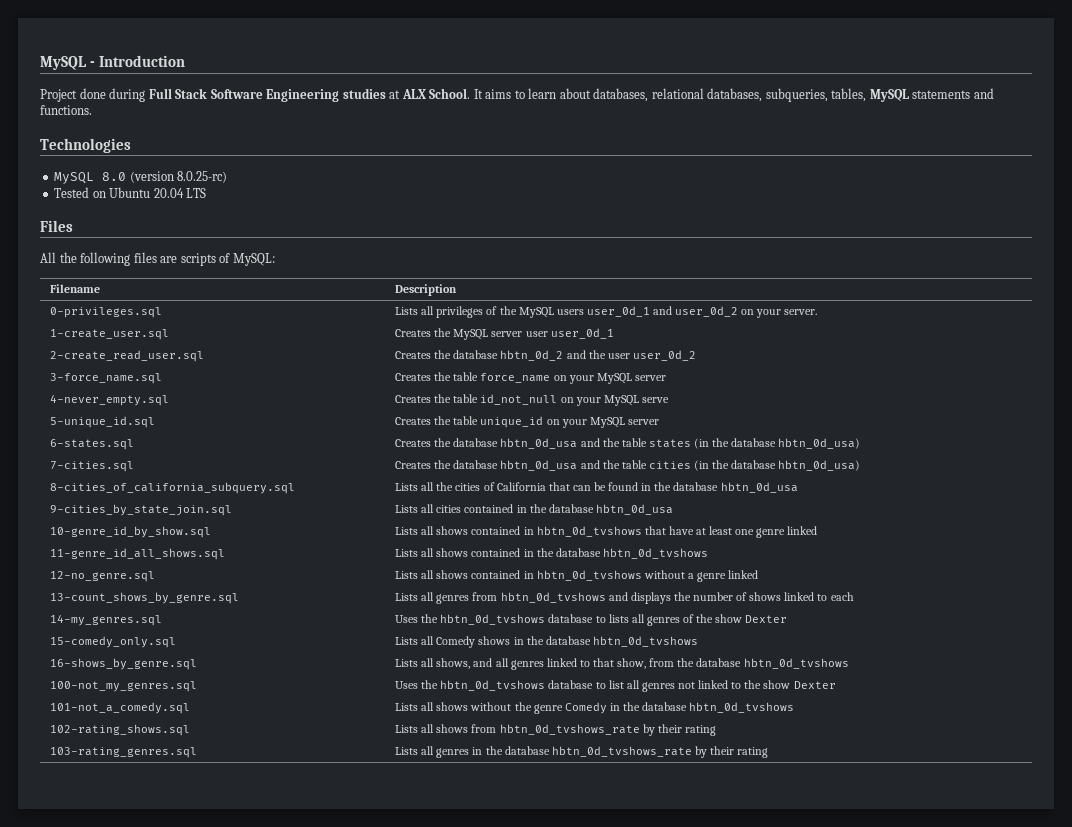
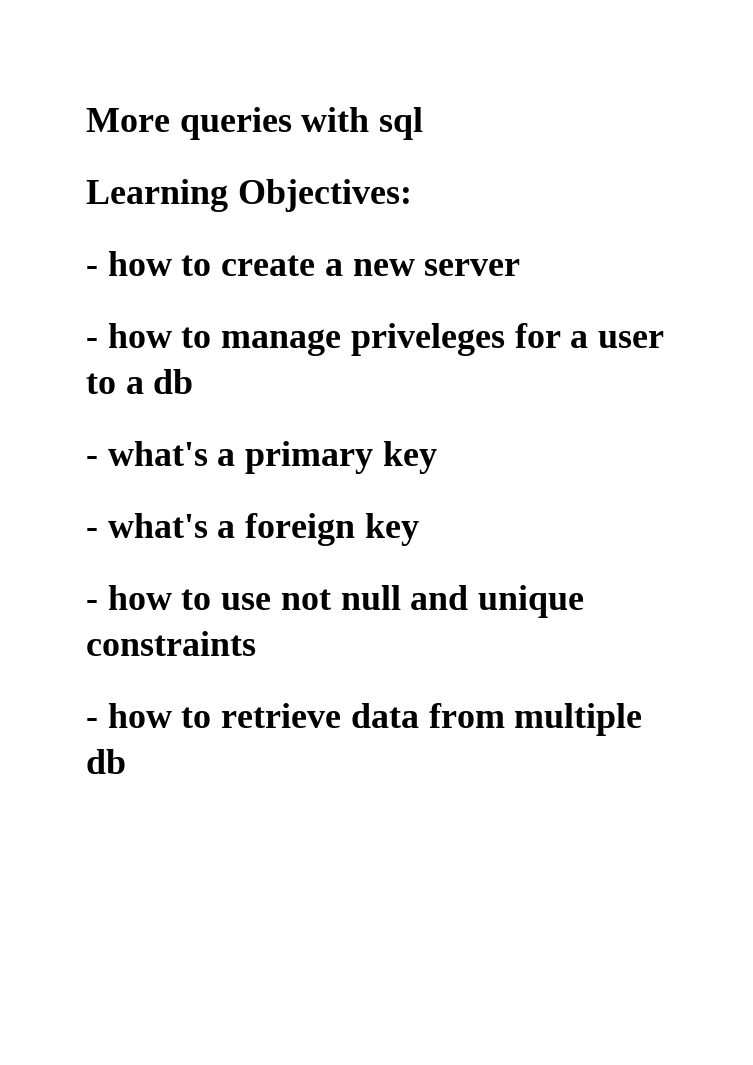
- MySQL - Introduction
- Project done during Full Stack Software Engineering studies at ALX School. It aims to learn about databases, relational databases, subqueries, tables, MySQL statements and functions.
- Technologies
- MySQL 8.0 (version 8.0.25-rc)
- Tested on Ubuntu 20.04 LTS
- Files
- All the following files are scripts of MySQL:
- Filename | Description
- 0-privileges.sql | Lists all privileges of the MySQL users user_0d_1 and user_0d_2 on your server.
- 1-create_user.sql | Creates the MySQL server user user_0d_1
- 2-create_read_user.sql | Creates the database hbtn_0d_2 and the user user_0d_2
- 3-force_name.sql | Creates the table force_name on your MySQL server
- 4-never_empty.sql | Creates the table id_not_null on your MySQL serve
- 5-unique_id.sql | Creates the table unique_id on your MySQL server
- 6-states.sql | Creates the database hbtn_0d_usa and the table states (in the database hbtn_0d_usa)
- 7-cities.sql | Creates the database hbtn_0d_usa and the table cities (in the database hbtn_0d_usa)
- 8-cities_of_california_subquery.sql | Lists all the cities of California that can be found in the database hbtn_0d_usa
- 9-cities_by_state_join.sql | Lists all cities contained in the database hbtn_0d_usa
- 10-genre_id_by_show.sql | Lists all shows contained in hbtn_0d_tvshows that have at least one genre linked
- 11-genre_id_all_shows.sql | Lists all shows contained in the database hbtn_0d_tvshows
- 12-no_genre.sql | Lists all shows contained in hbtn_0d_tvshows without a genre linked
- 13-count_shows_by_genre.sql | Lists all genres from hbtn_0d_tvshows and displays the number of shows linked to each
- 14-my_genres.sql | Uses the hbtn_0d_tvshows database to lists all genres of the show Dexter
- 15-comedy_only.sql | Lists all Comedy shows in the database hbtn_0d_tvshows
- 16-shows_by_genre.sql | Lists all shows, and all genres linked to that show, from the database hbtn_0d_tvshows
- 100-not_my_genres.sql | Uses the hbtn_0d_tvshows database to list all genres not linked to the show Dexter
- 101-not_a_comedy.sql | Lists all shows without the genre Comedy in the database hbtn_0d_tvshows
- 102-rating_shows.sql | Lists all shows from hbtn_0d_tvshows_rate by their rating
- 103-rating_genres.sql | Lists all genres in the database hbtn_0d_tvshows_rate by their rating
+ More queries with sql
+ Learning Objectives:
+ - how to create a new server
+ - how to manage priveleges for a user to a db
+ - what's a primary key
+ - what's a foreign key
+ - how to use not null and unique constraints
+ - how to retrieve data from multiple db

